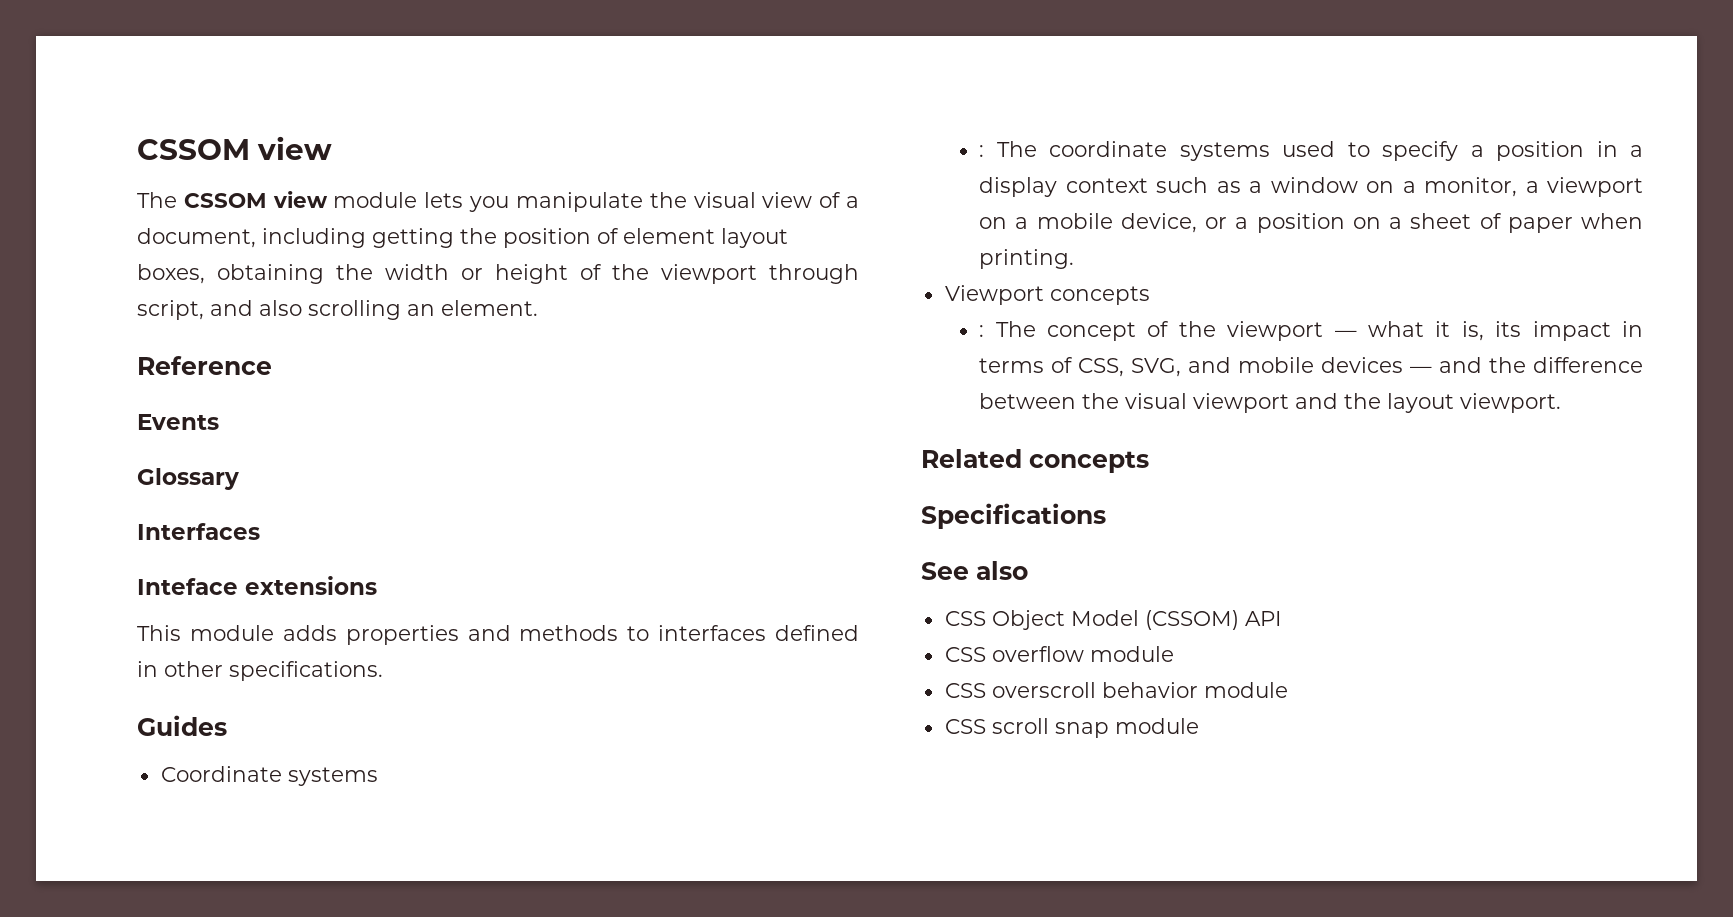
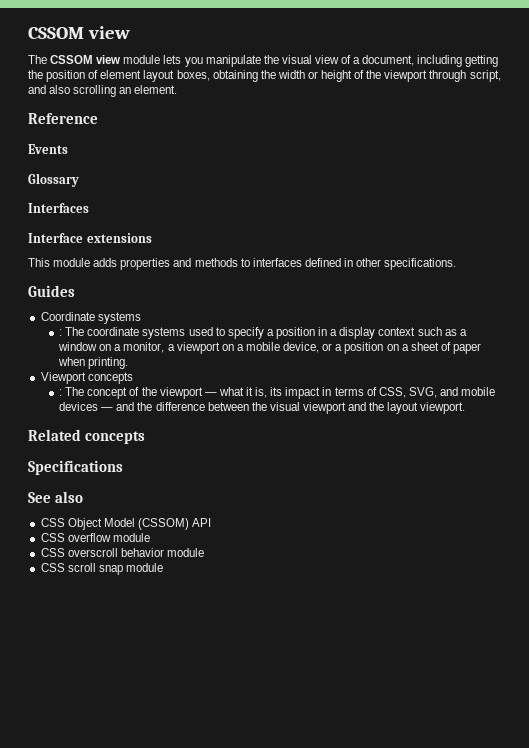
- Inteface extensions
+ Interface extensions

